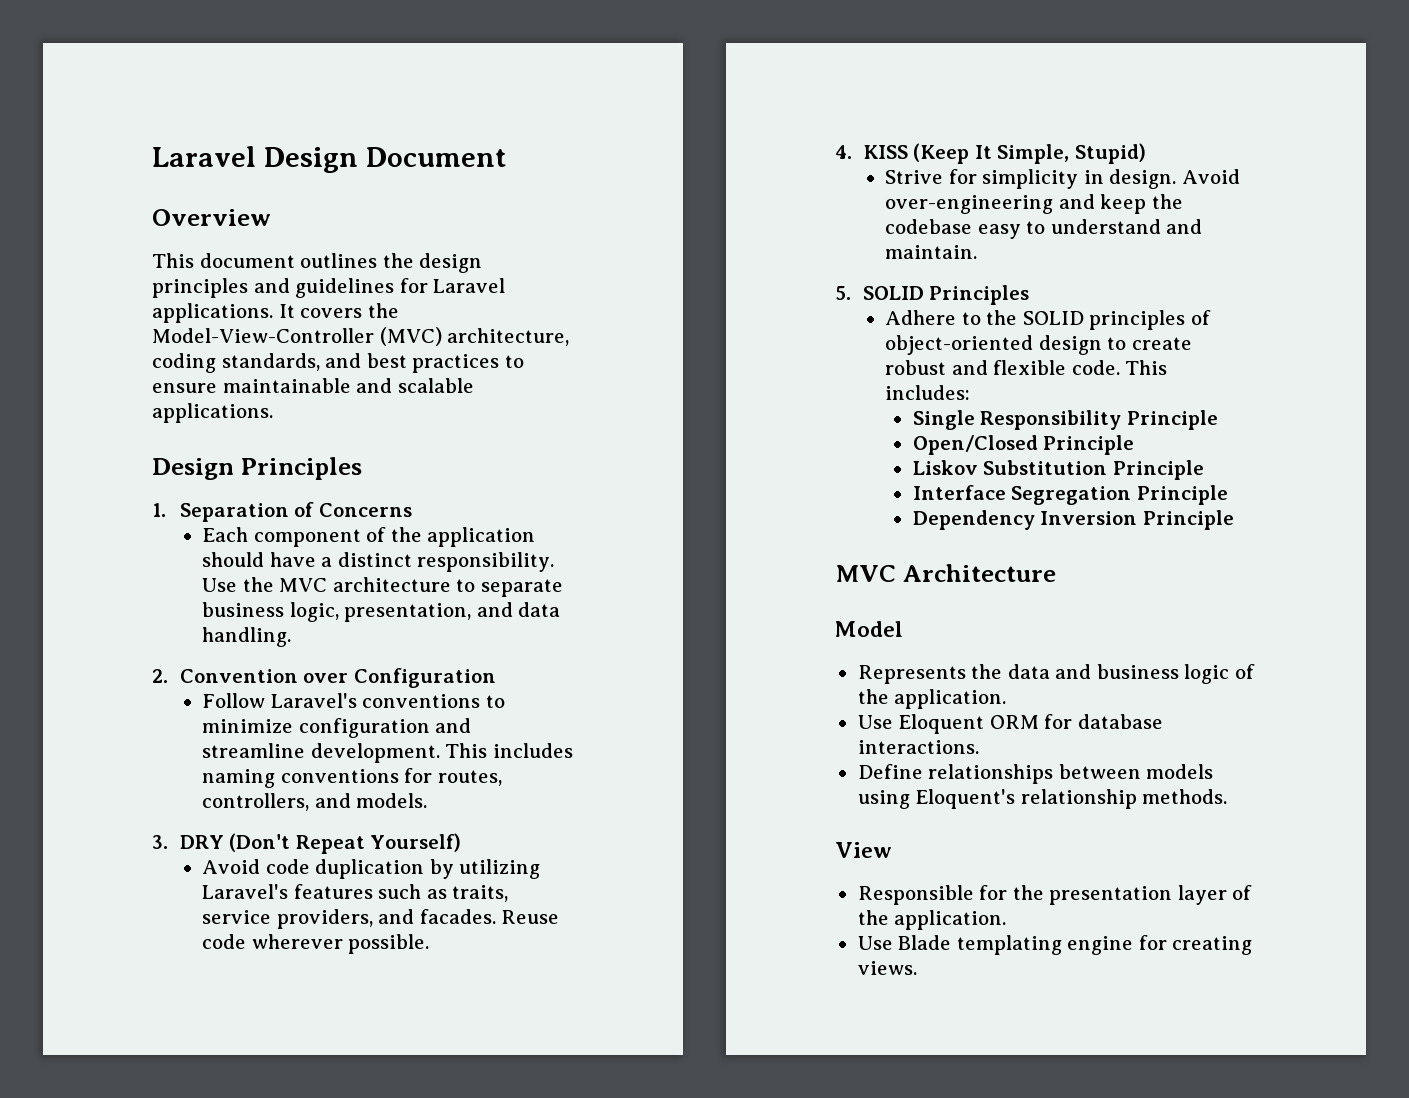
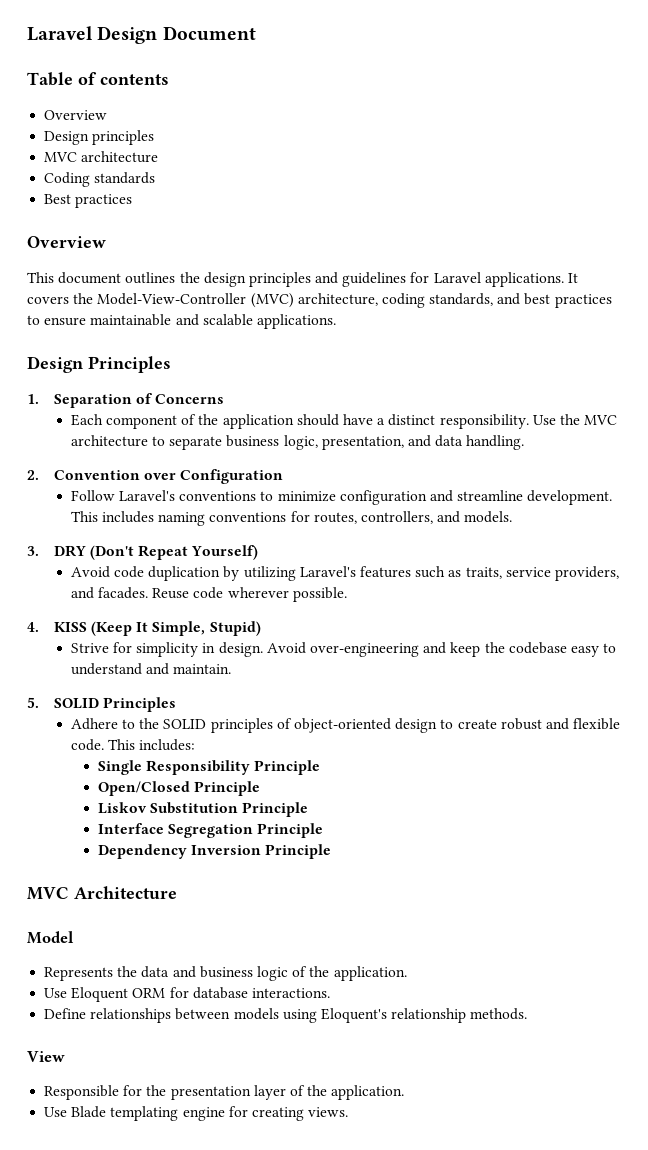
+ Table of contents
+ Overview
+ Design principles
+ MVC architecture
+ Coding standards
+ Best practices

